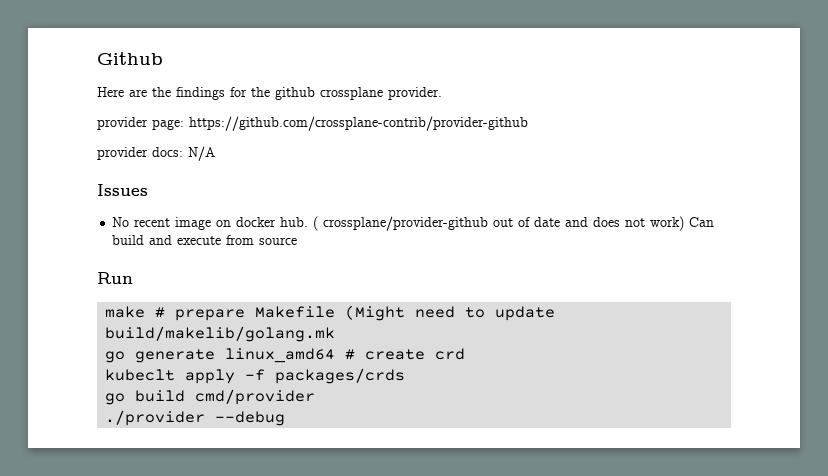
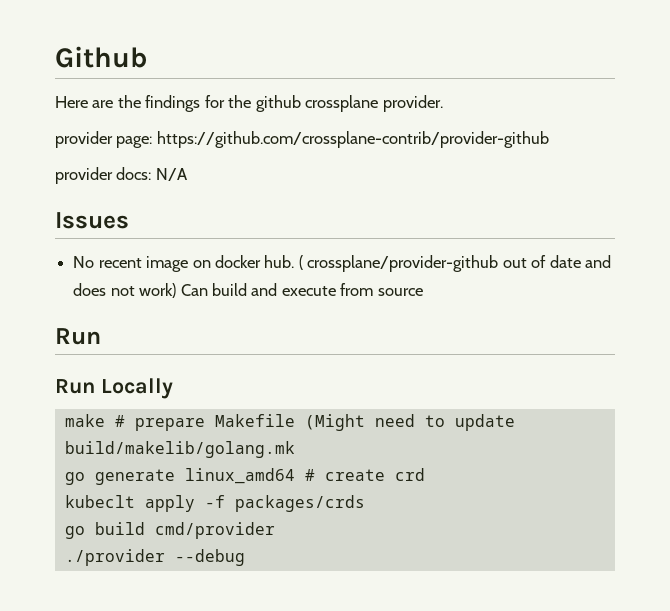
+ Run Locally

